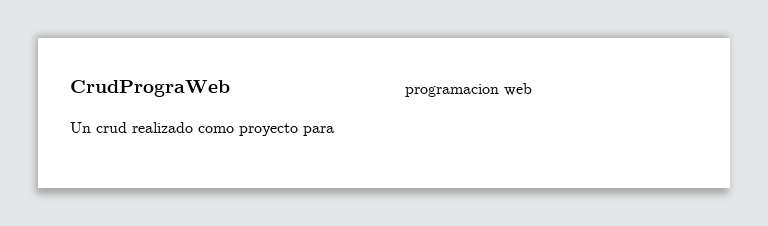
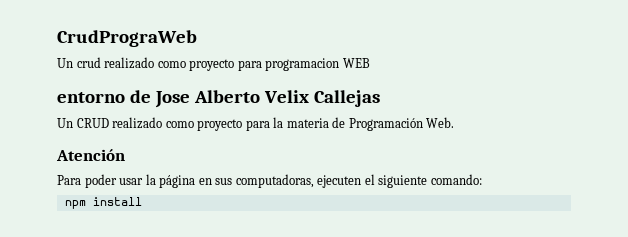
- Un crud realizado como proyecto para programacion web
+ Un crud realizado como proyecto para programacion WEB
+ entorno de Jose Alberto Velix Callejas
+ Un CRUD realizado como proyecto para la materia de Programación Web.
+ Atención
+ Para poder usar la página en sus computadoras, ejecuten el siguiente comando:
+ npm install

